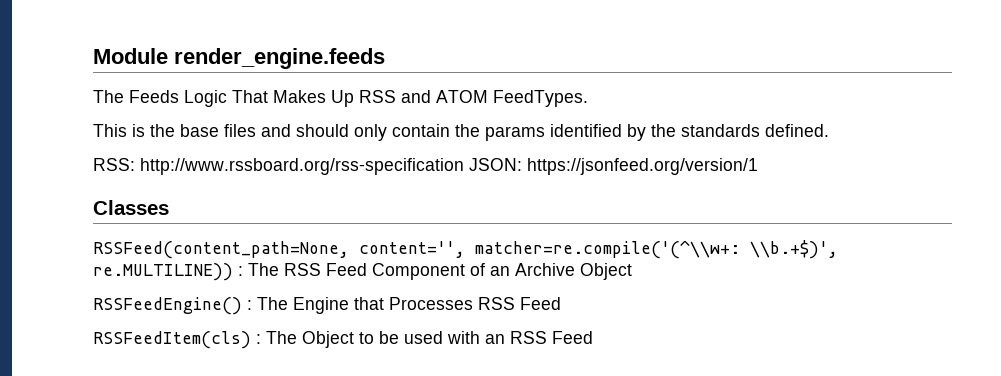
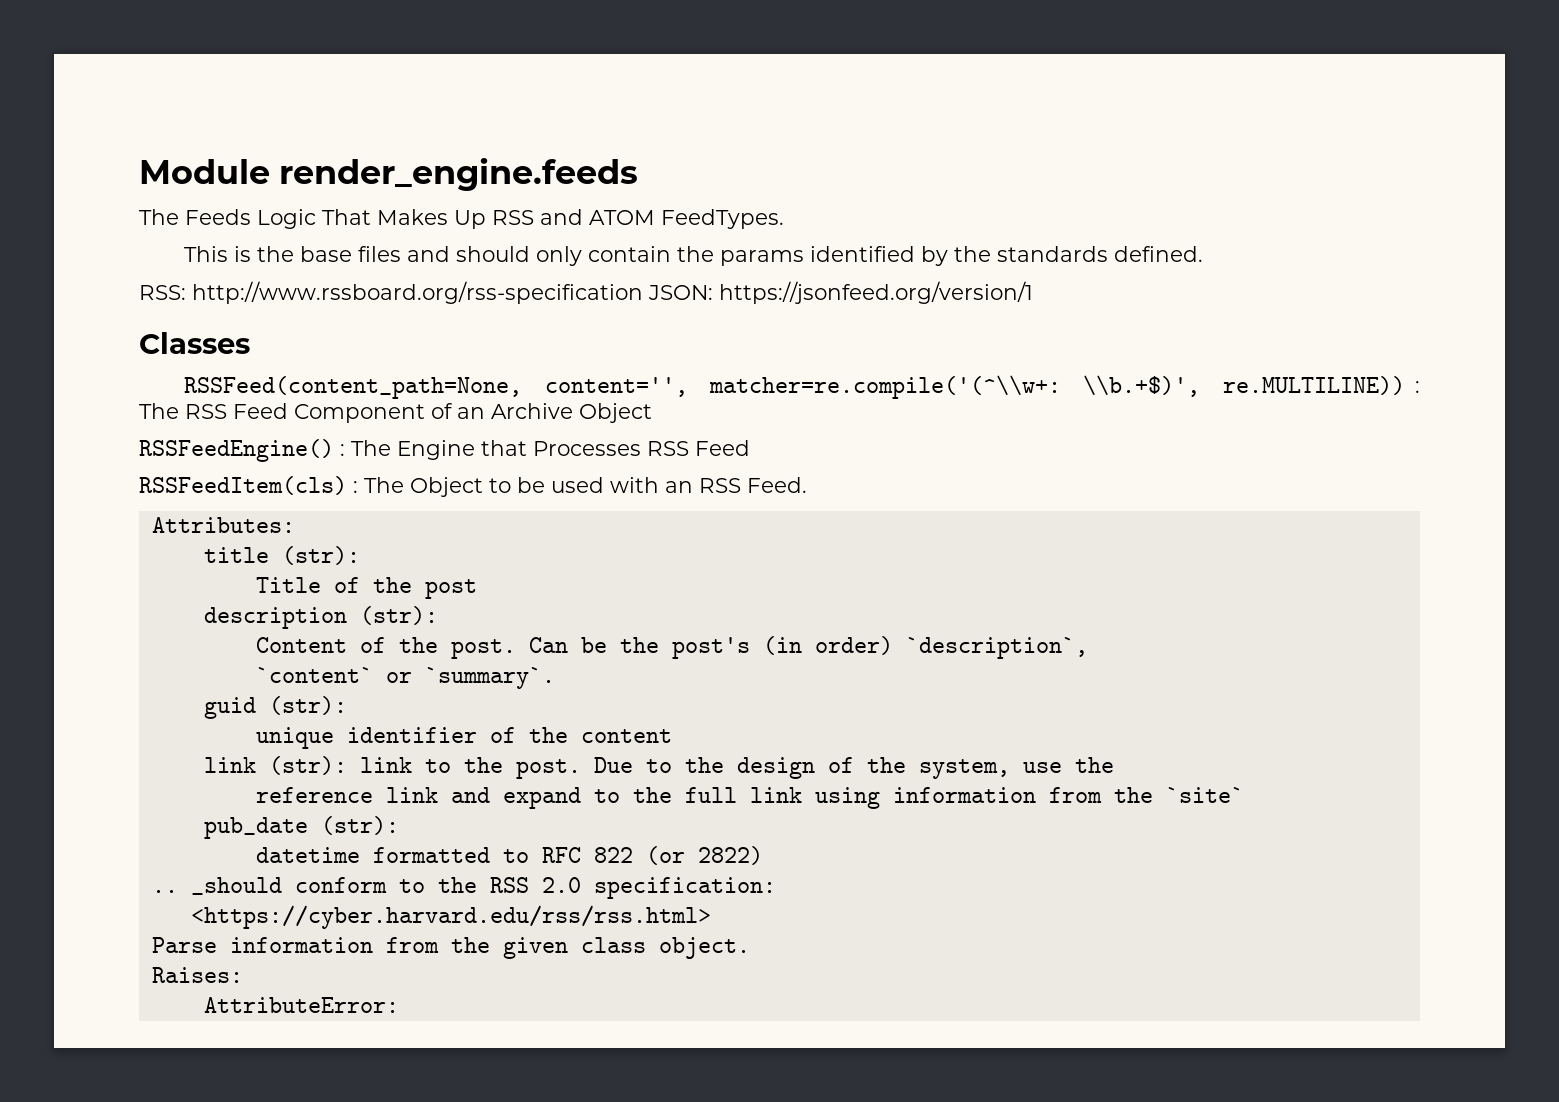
- RSSFeedItem(cls) : The Object to be used with an RSS Feed
+ RSSFeedItem(cls) : The Object to be used with an RSS Feed.
+ Attributes:
+ title (str):
+ Title of the post
+ description (str):
+ Content of the post. Can be the post's (in order) `description`,
+ `content` or `summary`.
+ guid (str):
+ unique identifier of the content
+ link (str): link to the post. Due to the design of the system, use the
+ reference link and expand to the full link using information from the `site`
+ pub_date (str):
+ datetime formatted to RFC 822 (or 2822)
+ .. _should conform to the RSS 2.0 specification:
+ <https://cyber.harvard.edu/rss/rss.html>
+ Parse information from the given class object.
+ Raises:
+ AttributeError:

